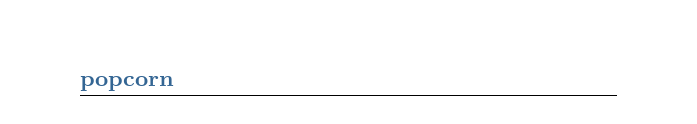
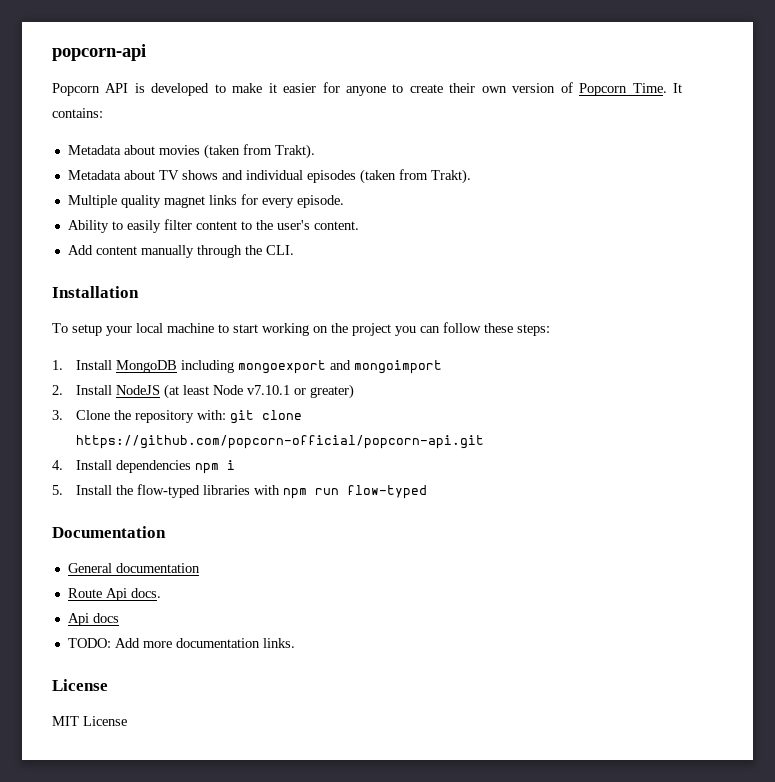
- popcorn
+ popcorn-api
+ Popcorn API is developed to make it easier for anyone to create their own version of Popcorn Time. It contains:
+ Metadata about movies (taken from Trakt).
+ Metadata about TV shows and individual episodes (taken from Trakt).
+ Multiple quality magnet links for every episode.
+ Ability to easily filter content to the user's content.
+ Add content manually through the CLI.
+ Installation
+ To setup your local machine to start working on the project you can follow these steps:
+ 1. Install MongoDB including mongoexport and mongoimport
+ 2. Install NodeJS (at least Node v7.10.1 or greater)
+ 3. Clone the repository with: git clone https://github.com/popcorn-official/popcorn-api.git
+ 4. Install dependencies npm i
+ 5. Install the flow-typed libraries with npm run flow-typed
+ Documentation
+ General documentation
+ Route Api docs.
+ Api docs
+ TODO: Add more documentation links.
+ License
+ MIT License

